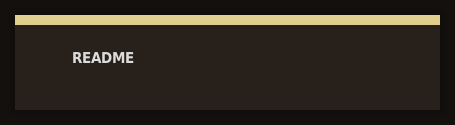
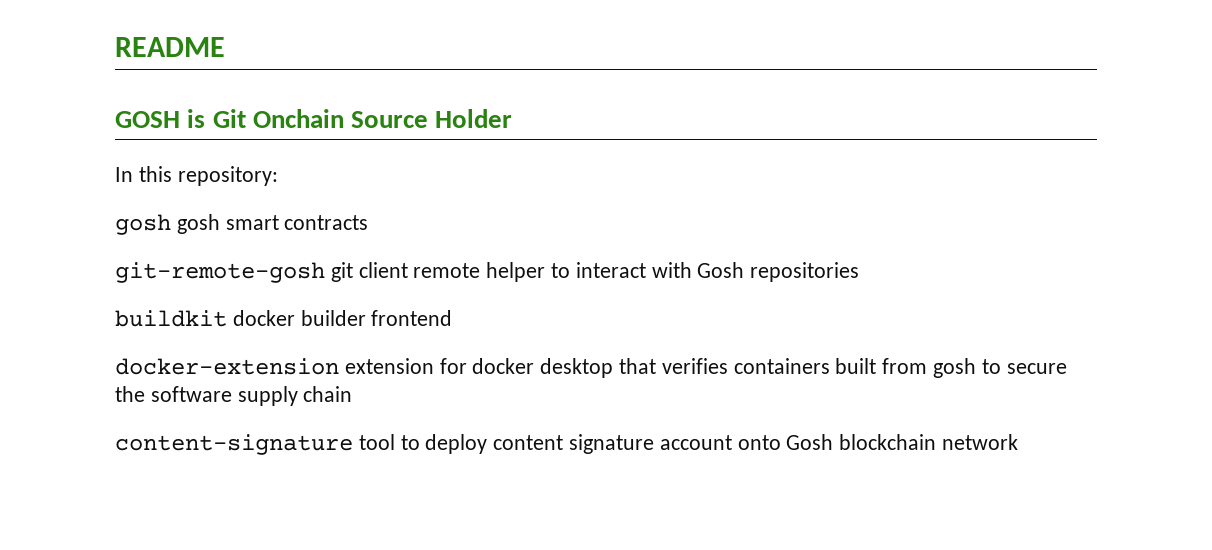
+ GOSH is Git Onchain Source Holder
+ In this repository:
+ gosh gosh smart contracts
+ git-remote-gosh git client remote helper to interact with Gosh repositories
+ buildkit docker builder frontend
+ docker-extension extension for docker desktop that verifies containers built from gosh to secure the software supply chain
+ content-signature tool to deploy content signature account onto Gosh blockchain network

